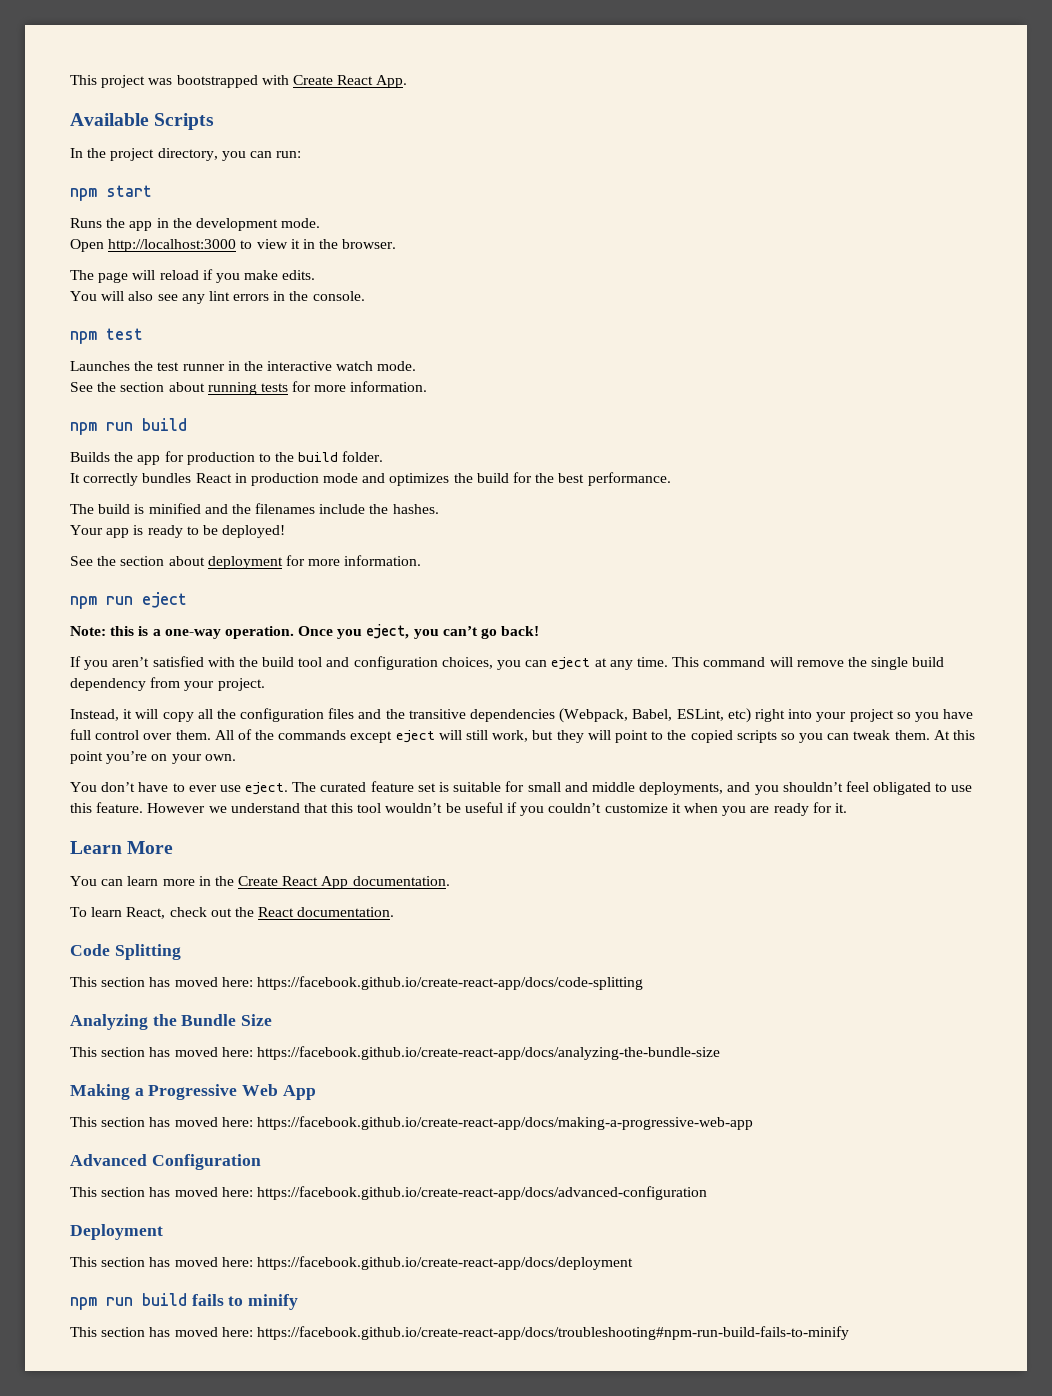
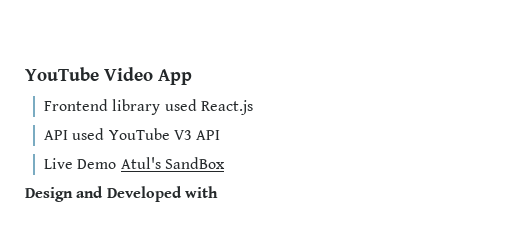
- This project was bootstrapped with Create React App.
- Available Scripts
- In the project directory, you can run:
- npm start
- Runs the app in the development mode.
- Open http://localhost:3000 to view it in the browser.
- The page will reload if you make edits.
- You will also see any lint errors in the console.
- npm test
- Launches the test runner in the interactive watch mode.
- See the section about running tests for more information.
- npm run build
- Builds the app for production to the build folder.
- It correctly bundles React in production mode and optimizes the build for the best performance.
- The build is minified and the filenames include the hashes.
- Your app is ready to be deployed!
- See the section about deployment for more information.
- npm run eject
- Note: this is a one-way operation. Once you eject, you can’t go back!
- If you aren’t satisfied with the build tool and configuration choices, you can eject at any time. This command will remove the single build dependency from your project.
- Instead, it will copy all the configuration files and the transitive dependencies (Webpack, Babel, ESLint, etc) right into your project so you have full control over them. All of the commands except eject will still work, but they will point to the copied scripts so you can tweak them. At this point you’re on your own.
- You don’t have to ever use eject. The curated feature set is suitable for small and middle deployments, and you shouldn’t feel obligated to use this feature. However we understand that this tool wouldn’t be useful if you couldn’t customize it when you are ready for it.
- Learn More
- You can learn more in the Create React App documentation.
- To learn React, check out the React documentation.
- Code Splitting
- This section has moved here: https://facebook.github.io/create-react-app/docs/code-splitting
- Analyzing the Bundle Size
- This section has moved here: https://facebook.github.io/create-react-app/docs/analyzing-the-bundle-size
- Making a Progressive Web App
- This section has moved here: https://facebook.github.io/create-react-app/docs/making-a-progressive-web-app
- Advanced Configuration
- This section has moved here: https://facebook.github.io/create-react-app/docs/advanced-configuration
- Deployment
- This section has moved here: https://facebook.github.io/create-react-app/docs/deployment
- npm run build fails to minify
- This section has moved here: https://facebook.github.io/create-react-app/docs/troubleshooting#npm-run-build-fails-to-minify
+ YouTube Video App
+ Frontend library used React.js
+ API used YouTube V3 API
+ Live Demo Atul's SandBox
+ Design and Developed with

